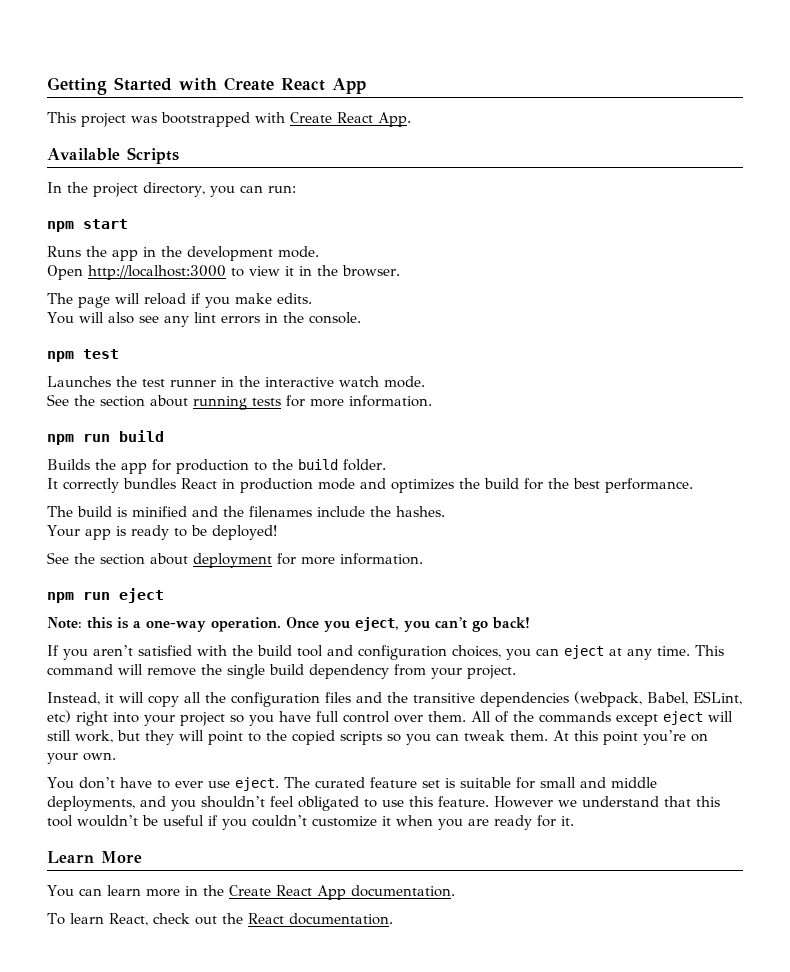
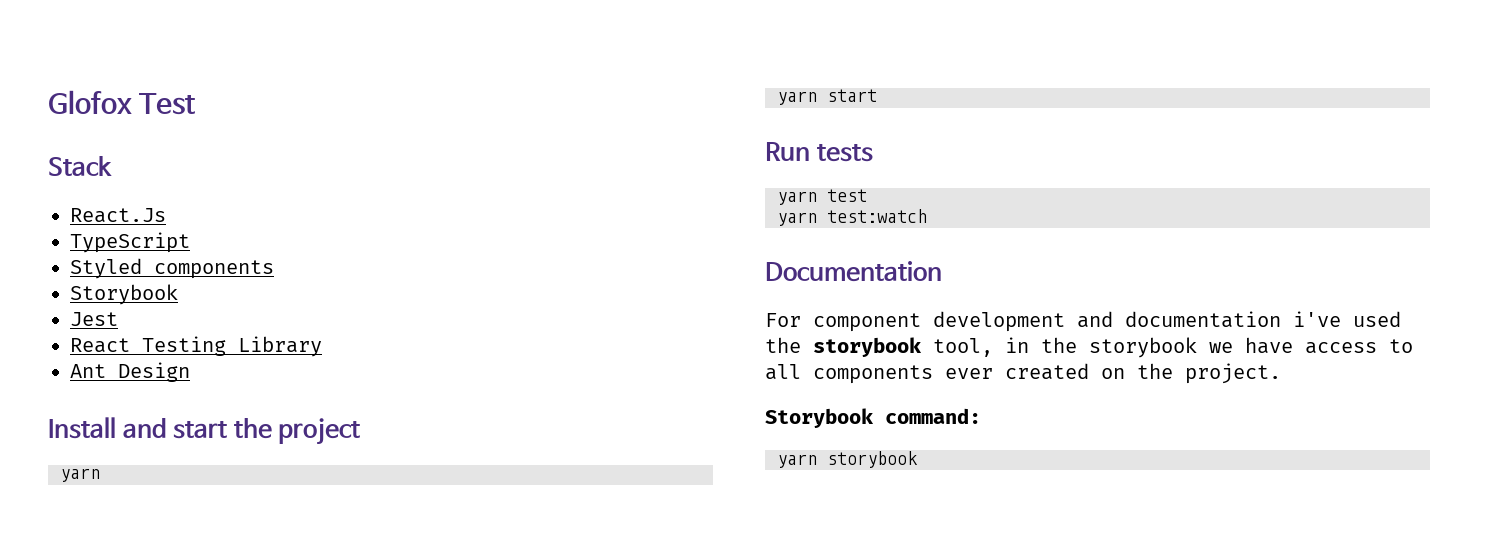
- Getting Started with Create React App
- This project was bootstrapped with Create React App.
- Available Scripts
- In the project directory, you can run:
- npm start
- Runs the app in the development mode.
- Open http://localhost:3000 to view it in the browser.
- The page will reload if you make edits.
- You will also see any lint errors in the console.
- npm test
- Launches the test runner in the interactive watch mode.
- See the section about running tests for more information.
- npm run build
- Builds the app for production to the build folder.
- It correctly bundles React in production mode and optimizes the build for the best performance.
- The build is minified and the filenames include the hashes.
- Your app is ready to be deployed!
- See the section about deployment for more information.
- npm run eject
- Note: this is a one-way operation. Once you eject, you can’t go back!
- If you aren’t satisfied with the build tool and configuration choices, you can eject at any time. This command will remove the single build dependency from your project.
- Instead, it will copy all the configuration files and the transitive dependencies (webpack, Babel, ESLint, etc) right into your project so you have full control over them. All of the commands except eject will still work, but they will point to the copied scripts so you can tweak them. At this point you’re on your own.
- You don’t have to ever use eject. The curated feature set is suitable for small and middle deployments, and you shouldn’t feel obligated to use this feature. However we understand that this tool wouldn’t be useful if you couldn’t customize it when you are ready for it.
- Learn More
- You can learn more in the Create React App documentation.
- To learn React, check out the React documentation.
+ Glofox Test
+ Stack
+ React.Js
+ TypeScript
+ Styled components
+ Storybook
+ Jest
+ React Testing Library
+ Ant Design
+ Install and start the project
+ yarn
+ yarn start
+ Run tests
+ yarn test
+ yarn test:watch
+ Documentation
+ For component development and documentation i've used the storybook tool, in the storybook we have access to all components ever created on the project.
+ Storybook command:
+ yarn storybook

